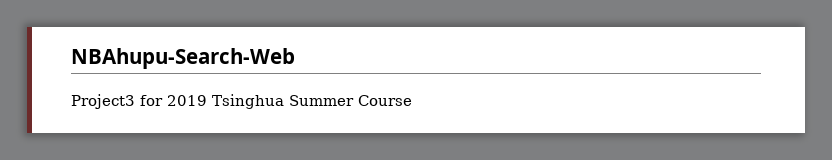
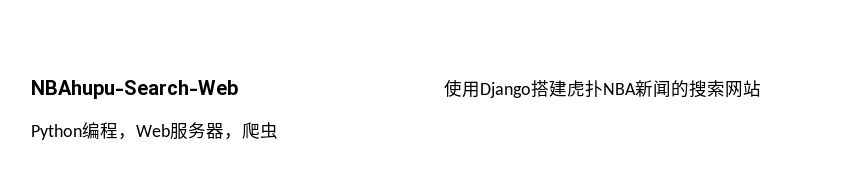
- Project3 for 2019 Tsinghua Summer Course
+ Python编程，Web服务器，爬虫
+ 使用Django搭建虎扑NBA新闻的搜索网站

